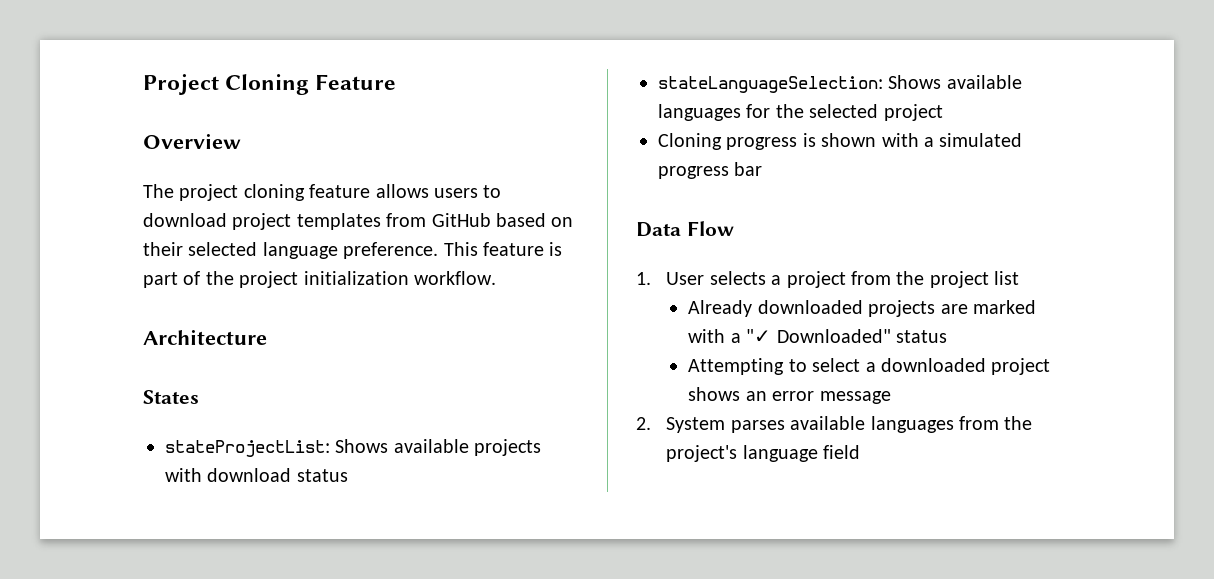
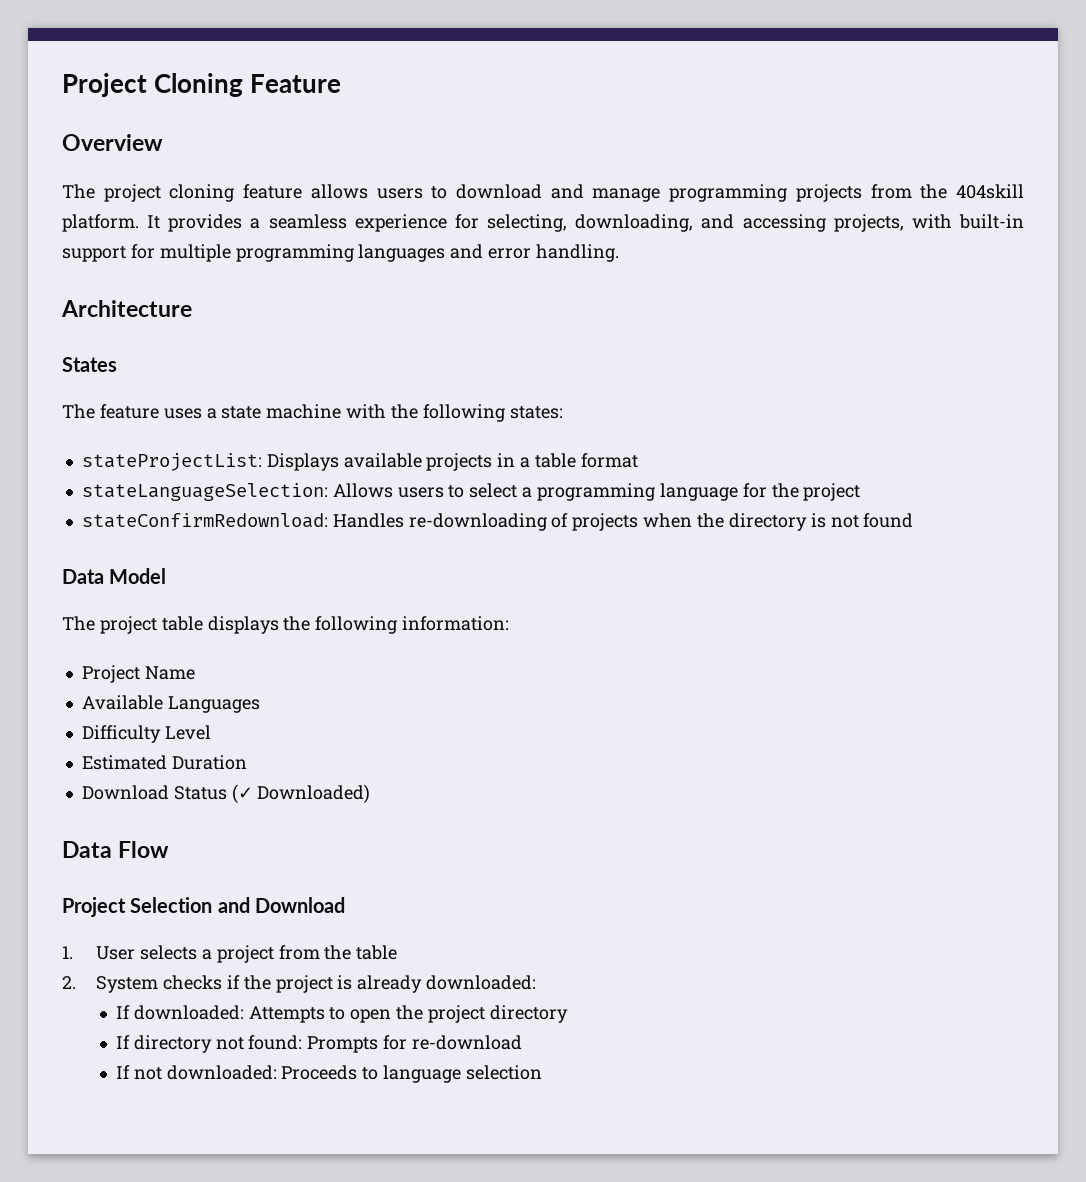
- The project cloning feature allows users to download project templates from GitHub based on their selected language preference. This feature is part of the project initialization workflow.
+ The project cloning feature allows users to download and manage programming projects from the 404skill platform. It provides a seamless experience for selecting, downloading, and accessing projects, with built-in support for multiple programming languages and error handling.
  Architecture
  States
+ The feature uses a state machine with the following states:
- stateProjectList: Shows available projects with download status
- stateLanguageSelection: Shows available languages for the selected project
+ stateProjectList: Displays available projects in a table format
+ stateLanguageSelection: Allows users to select a programming language for the project
- Cloning progress is shown with a simulated progress bar
+ stateConfirmRedownload: Handles re-downloading of projects when the directory is not found
+ Data Model
+ The project table displays the following information:
+ Project Name
+ Available Languages
+ Difficulty Level
+ Estimated Duration
+ Download Status (✓ Downloaded)
  Data Flow
+ Project Selection and Download
- 1. User selects a project from the project list
- Already downloaded projects are marked with a "✓ Downloaded" status
- Attempting to select a downloaded project shows an error message
- 2. System parses available languages from the project's language field
+ 1. User selects a project from the table
+ 2. System checks if the project is already downloaded:
+ If downloaded: Attempts to open the project directory
+ If directory not found: Prompts for re-download
+ If not downloaded: Proceeds to language selection

